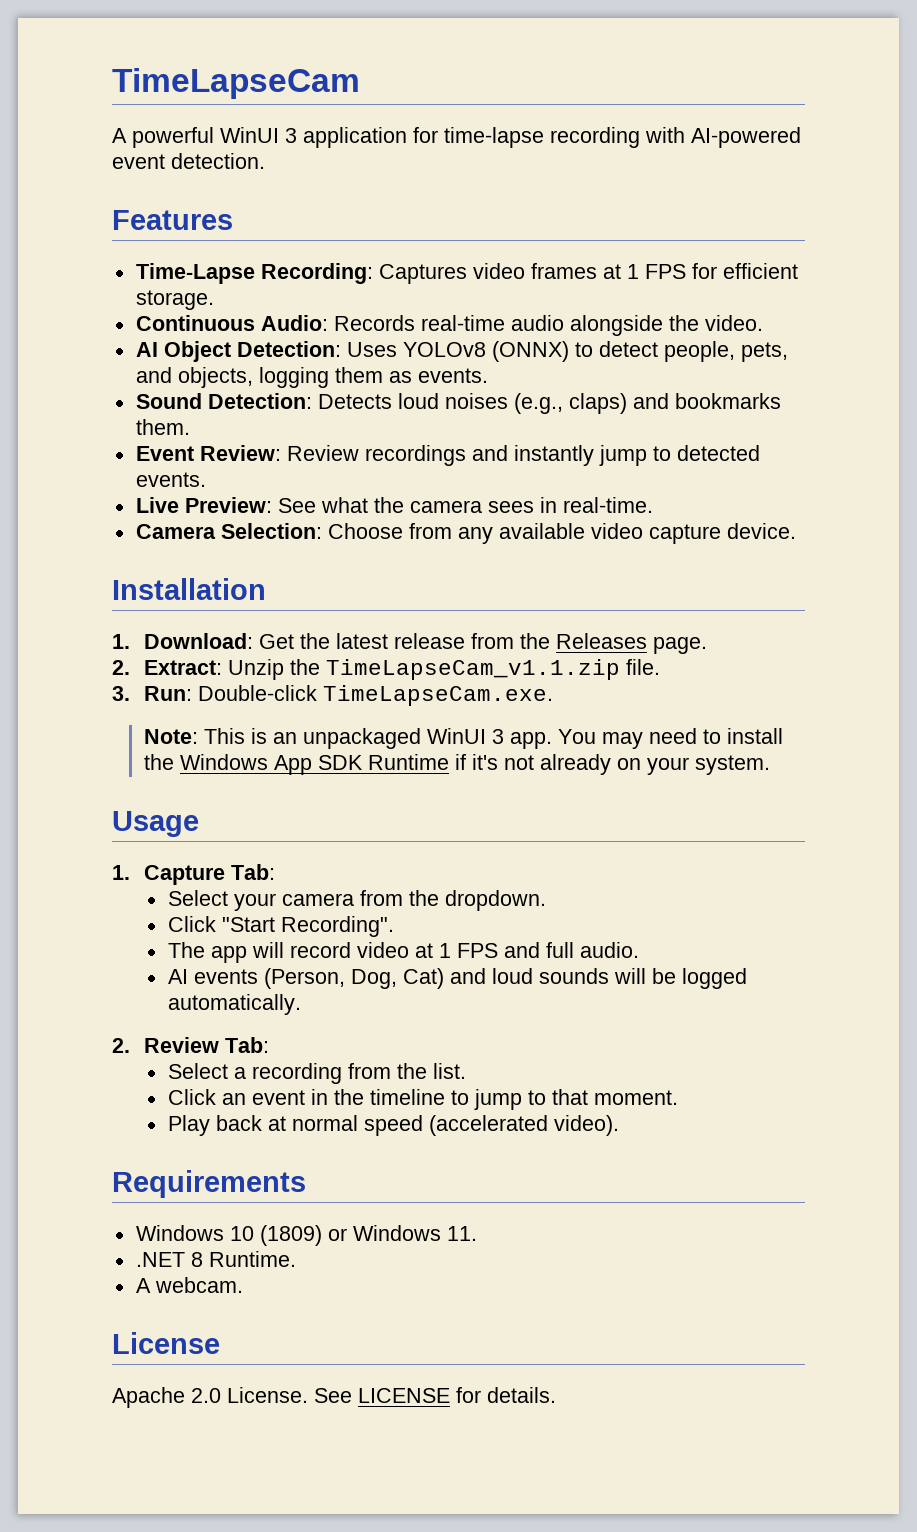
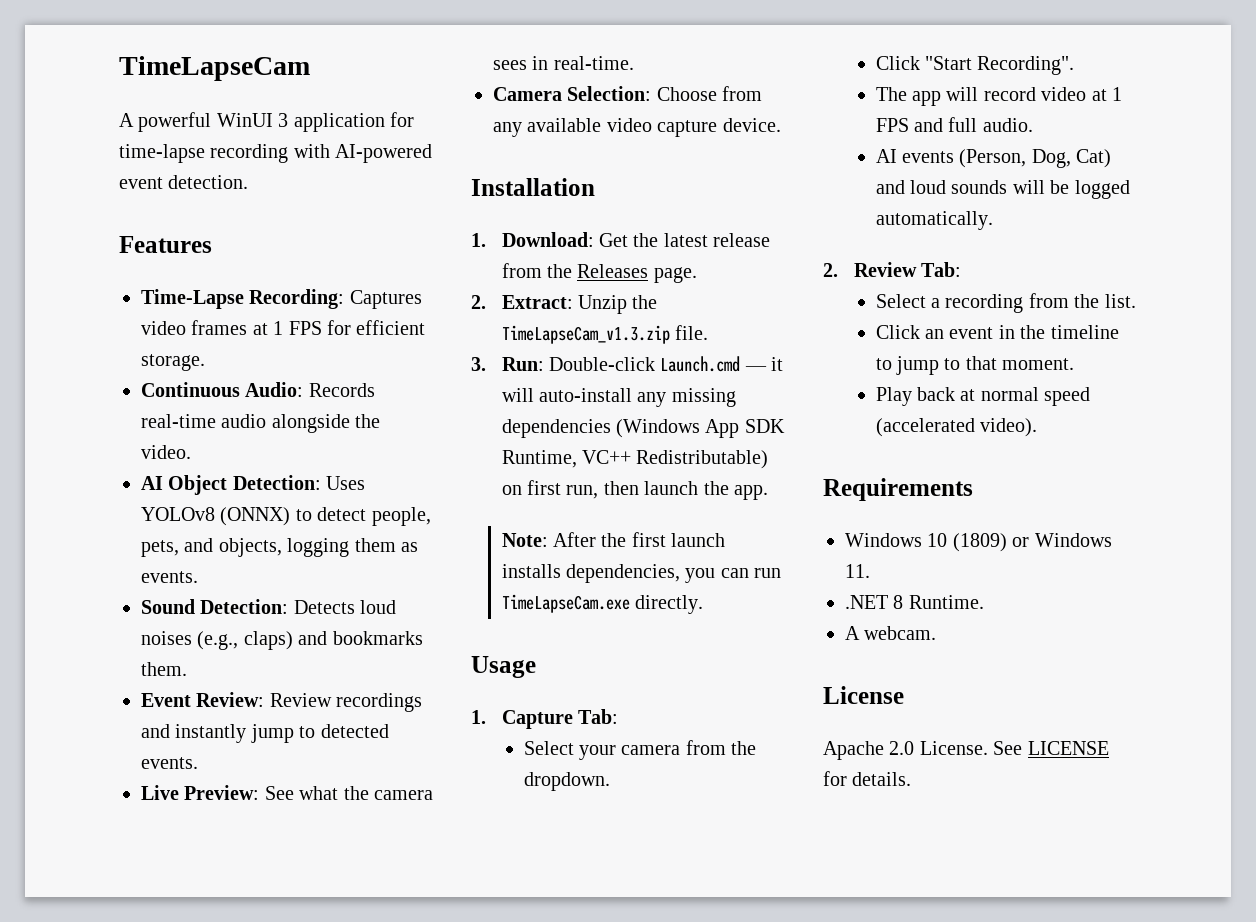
- 2. Extract: Unzip the TimeLapseCam_v1.1.zip file.
+ 2. Extract: Unzip the TimeLapseCam_v1.3.zip file.
- 3. Run: Double-click TimeLapseCam.exe.
- Note: This is an unpackaged WinUI 3 app. You may need to install the Windows App SDK Runtime if it's not already on your system.
+ 3. Run: Double-click Launch.cmd — it will auto-install any missing dependencies (Windows App SDK Runtime, VC++ Redistributable) on first run, then launch the app.
+ Note: After the first launch installs dependencies, you can run TimeLapseCam.exe directly.

